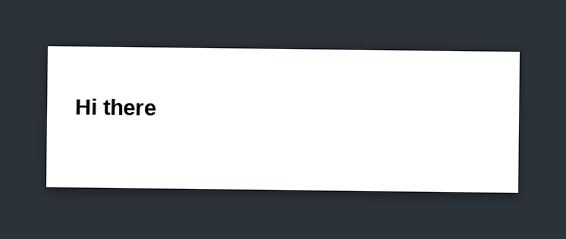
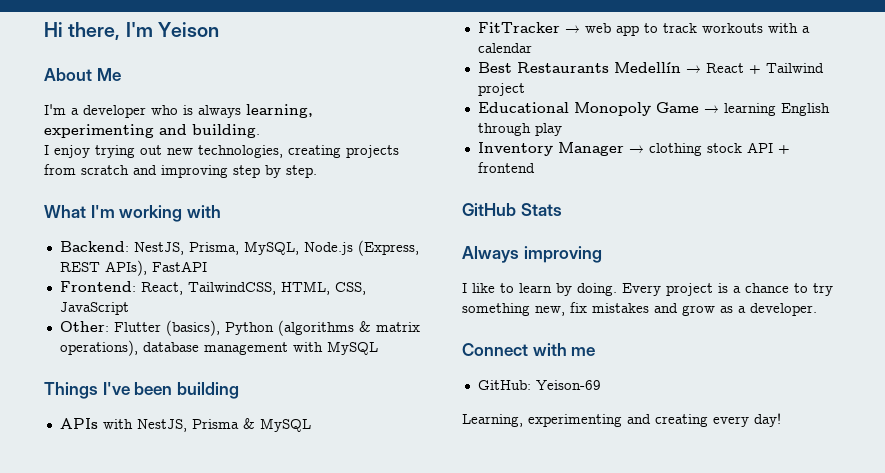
- Hi there
+ Hi there, I'm Yeison
+ About Me
+ I'm a developer who is always learning, experimenting and building.
+ I enjoy trying out new technologies, creating projects from scratch and improving step by step.
+ What I'm working with
+ Backend: NestJS, Prisma, MySQL, Node.js (Express, REST APIs), FastAPI
+ Frontend: React, TailwindCSS, HTML, CSS, JavaScript
+ Other: Flutter (basics), Python (algorithms & matrix operations), database management with MySQL
+ Things I've been building
+ APIs with NestJS, Prisma & MySQL
+ FitTracker → web app to track workouts with a calendar
+ Best Restaurants Medellín → React + Tailwind project
+ Educational Monopoly Game → learning English through play
+ Inventory Manager → clothing stock API + frontend
+ GitHub Stats
+ Always improving
+ I like to learn by doing. Every project is a chance to try something new, fix mistakes and grow as a developer.
+ Connect with me
+ GitHub: Yeison-69
+ Learning, experimenting and creating every day!

